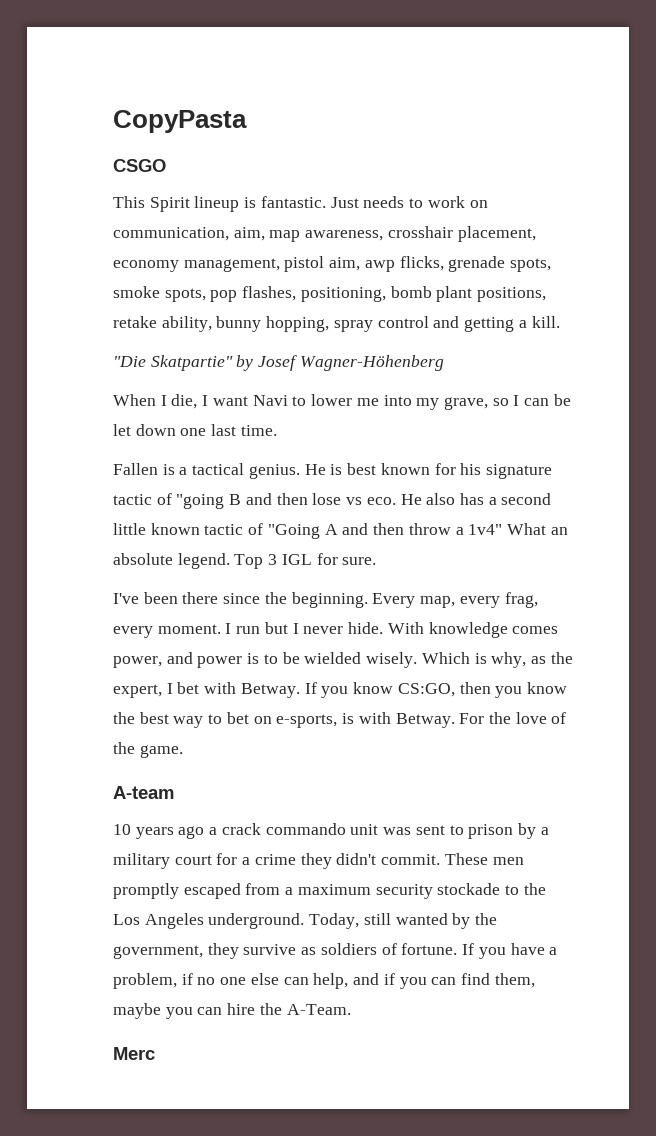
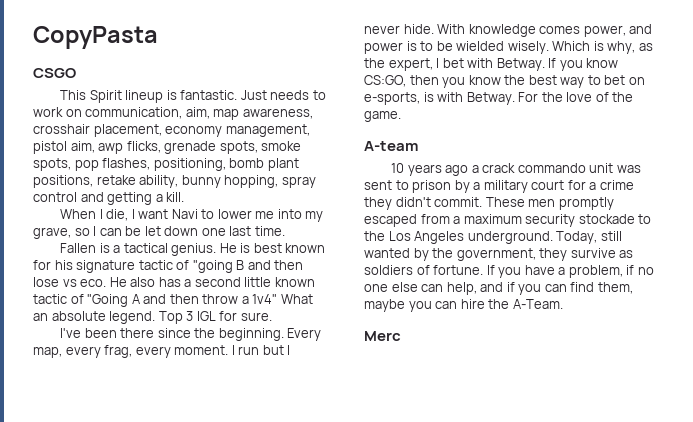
- "Die Skatpartie" by Josef Wagner-Höhenberg

